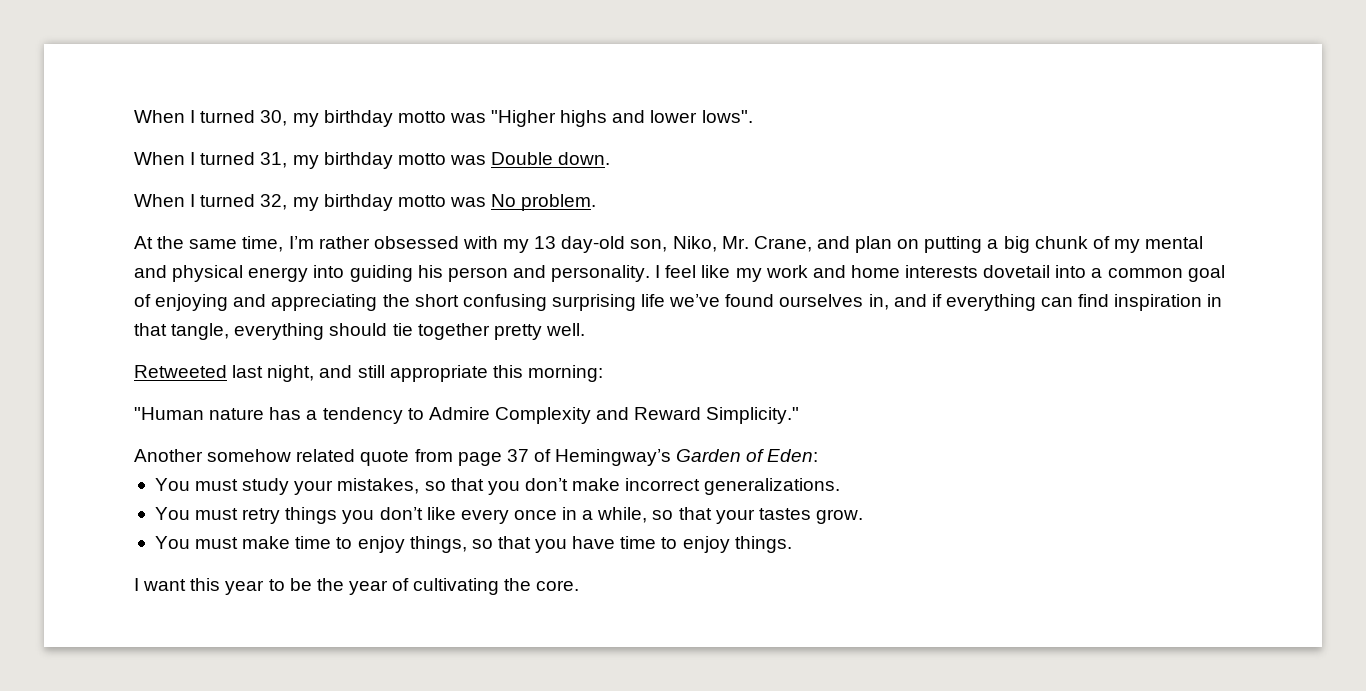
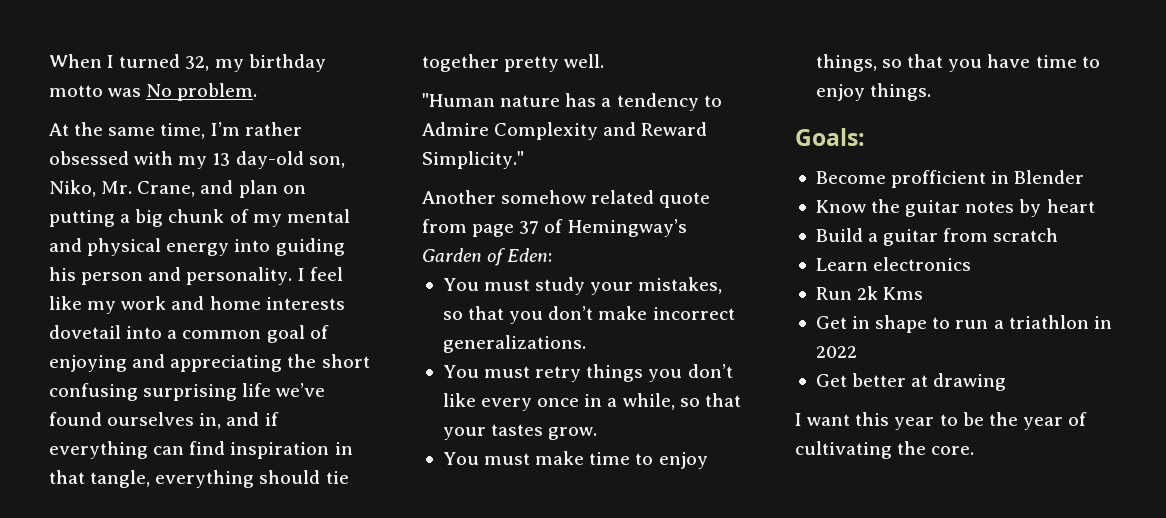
- When I turned 30, my birthday motto was "Higher highs and lower lows".
- When I turned 31, my birthday motto was Double down.
- Retweeted last night, and still appropriate this morning:
+ Goals:
+ Become profficient in Blender
+ Know the guitar notes by heart
+ Build a guitar from scratch
+ Learn electronics
+ Run 2k Kms
+ Get in shape to run a triathlon in 2022
+ Get better at drawing

